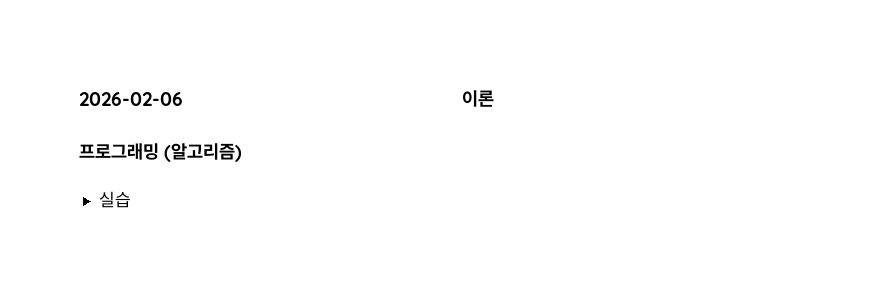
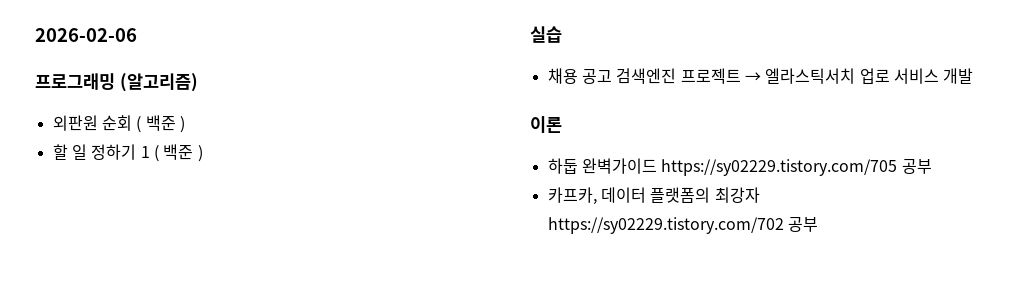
+ 외판원 순회 ( 백준 )
+ 할 일 정하기 1 ( 백준 )
  실습
+ 채용 공고 검색엔진 프로젝트 → 엘라스틱서치 업로 서비스 개발
  이론
+ 하둡 완벽가이드 https://sy02229.tistory.com/705 공부
+ 카프카, 데이터 플랫폼의 최강자 https://sy02229.tistory.com/702 공부

